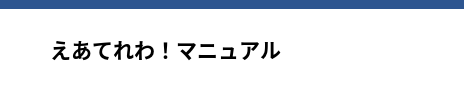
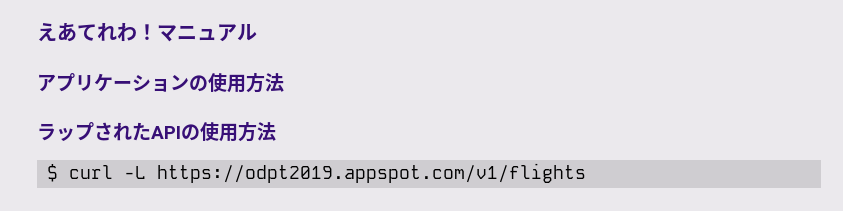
+ アプリケーションの使用方法
+ ラップされたAPIの使用方法
+ $ curl -L https://odpt2019.appspot.com/v1/flights

